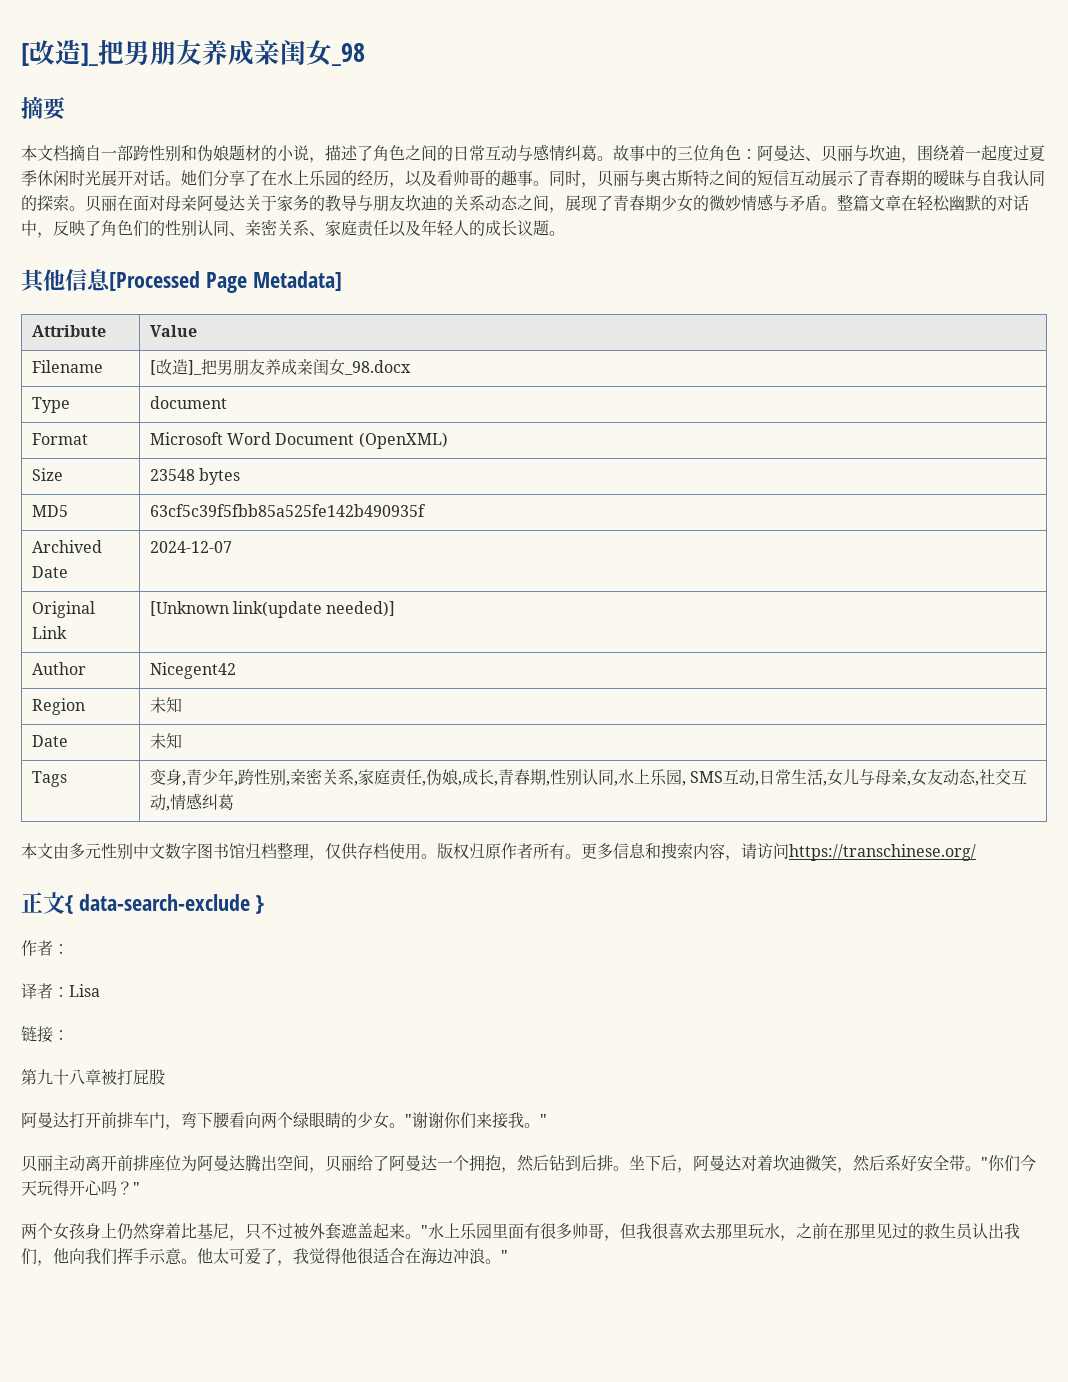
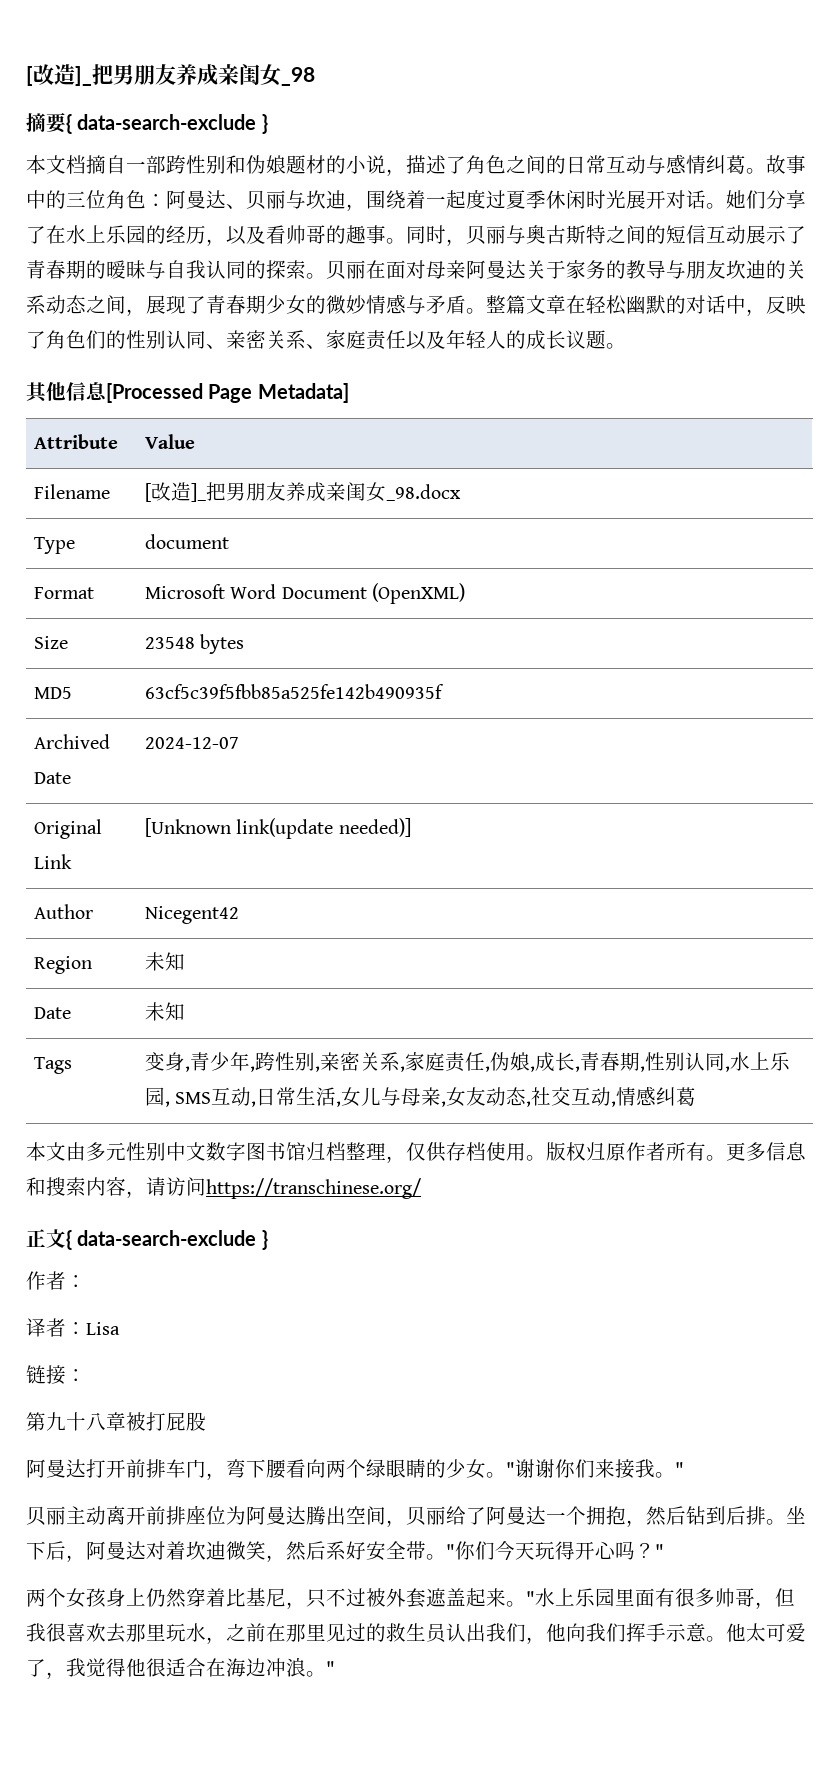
- 摘要
+ 摘要{ data-search-exclude }

